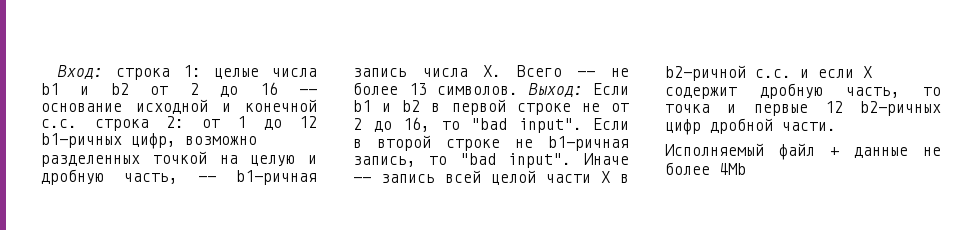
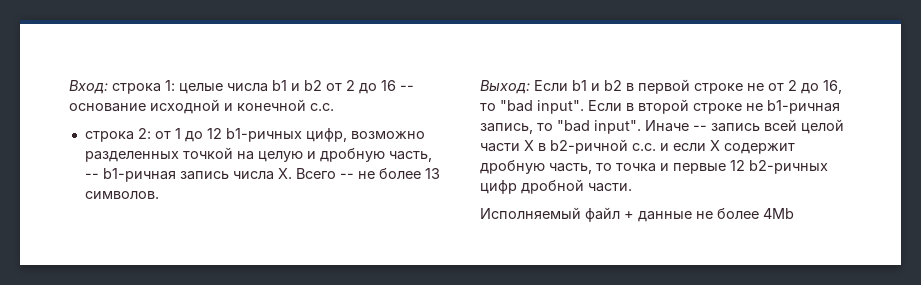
- целые числа b1 и b2 от 2 до 16 -- основание исходной и конечной с.с. строка 2:
+ целые числа b1 и b2 от 2 до 16 -- основание исходной и конечной с.с.
+ строка 2:
- от 1 до 12 b1-ричных цифр, возможно разделенных точкой на целую и дробную часть, -- b1-ричная запись числа X. Всего -- не более 13 символов. Выход:
+ от 1 до 12 b1-ричных цифр, возможно разделенных точкой на целую и дробную часть, -- b1-ричная запись числа X. Всего -- не более 13 символов.
+ Выход:

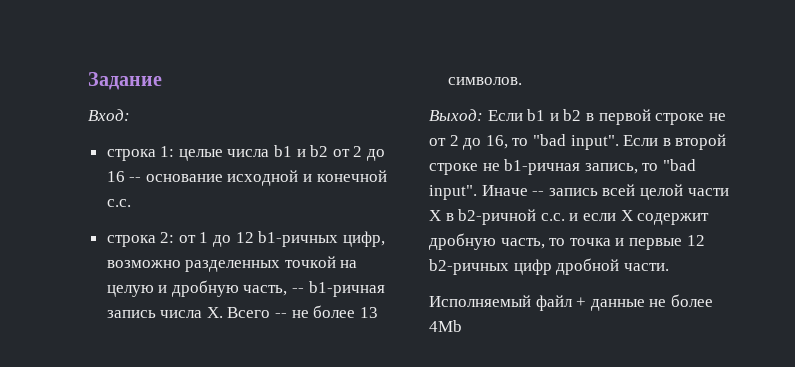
+ Задание
- Вход: строка 1: целые числа b1 и b2 от 2 до 16 -- основание исходной и конечной с.с.
+ Вход:
+ строка 1: целые числа b1 и b2 от 2 до 16 -- основание исходной и конечной с.с.

